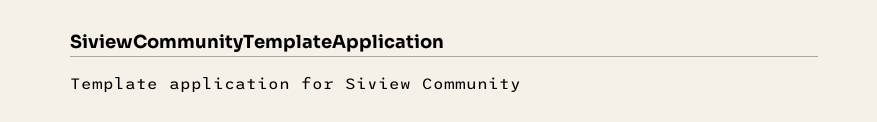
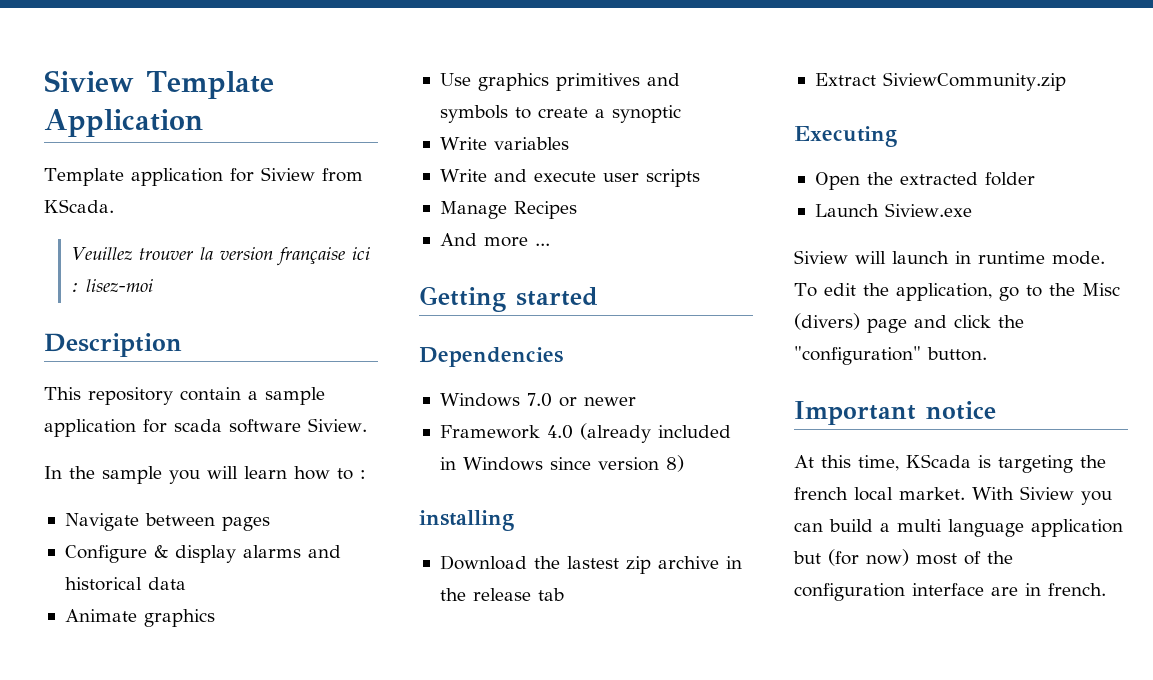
- SiviewCommunityTemplateApplication
+ Siview Template Application
- Template application for Siview Community
+ Template application for Siview from KScada.
+ Veuillez trouver la version française ici : lisez-moi
+ Description
+ This repository contain a sample application for scada software Siview.
+ In the sample you will learn how to :
+ Navigate between pages
+ Configure & display alarms and historical data
+ Animate graphics
+ Use graphics primitives and symbols to create a synoptic
+ Write variables
+ Write and execute user scripts
+ Manage Recipes
+ And more ...
+ Getting started
+ Dependencies
+ Windows 7.0 or newer
+ Framework 4.0 (already included in Windows since version 8)
+ installing
+ Download the lastest zip archive in the release tab
+ Extract SiviewCommunity.zip
+ Executing
+ Open the extracted folder
+ Launch Siview.exe
+ Siview will launch in runtime mode. To edit the application, go to the Misc (divers) page and click the "configuration" button.
+ Important notice
+ At this time, KScada is targeting the french local market. With Siview you can build a multi language application but (for now) most of the configuration interface are in french.

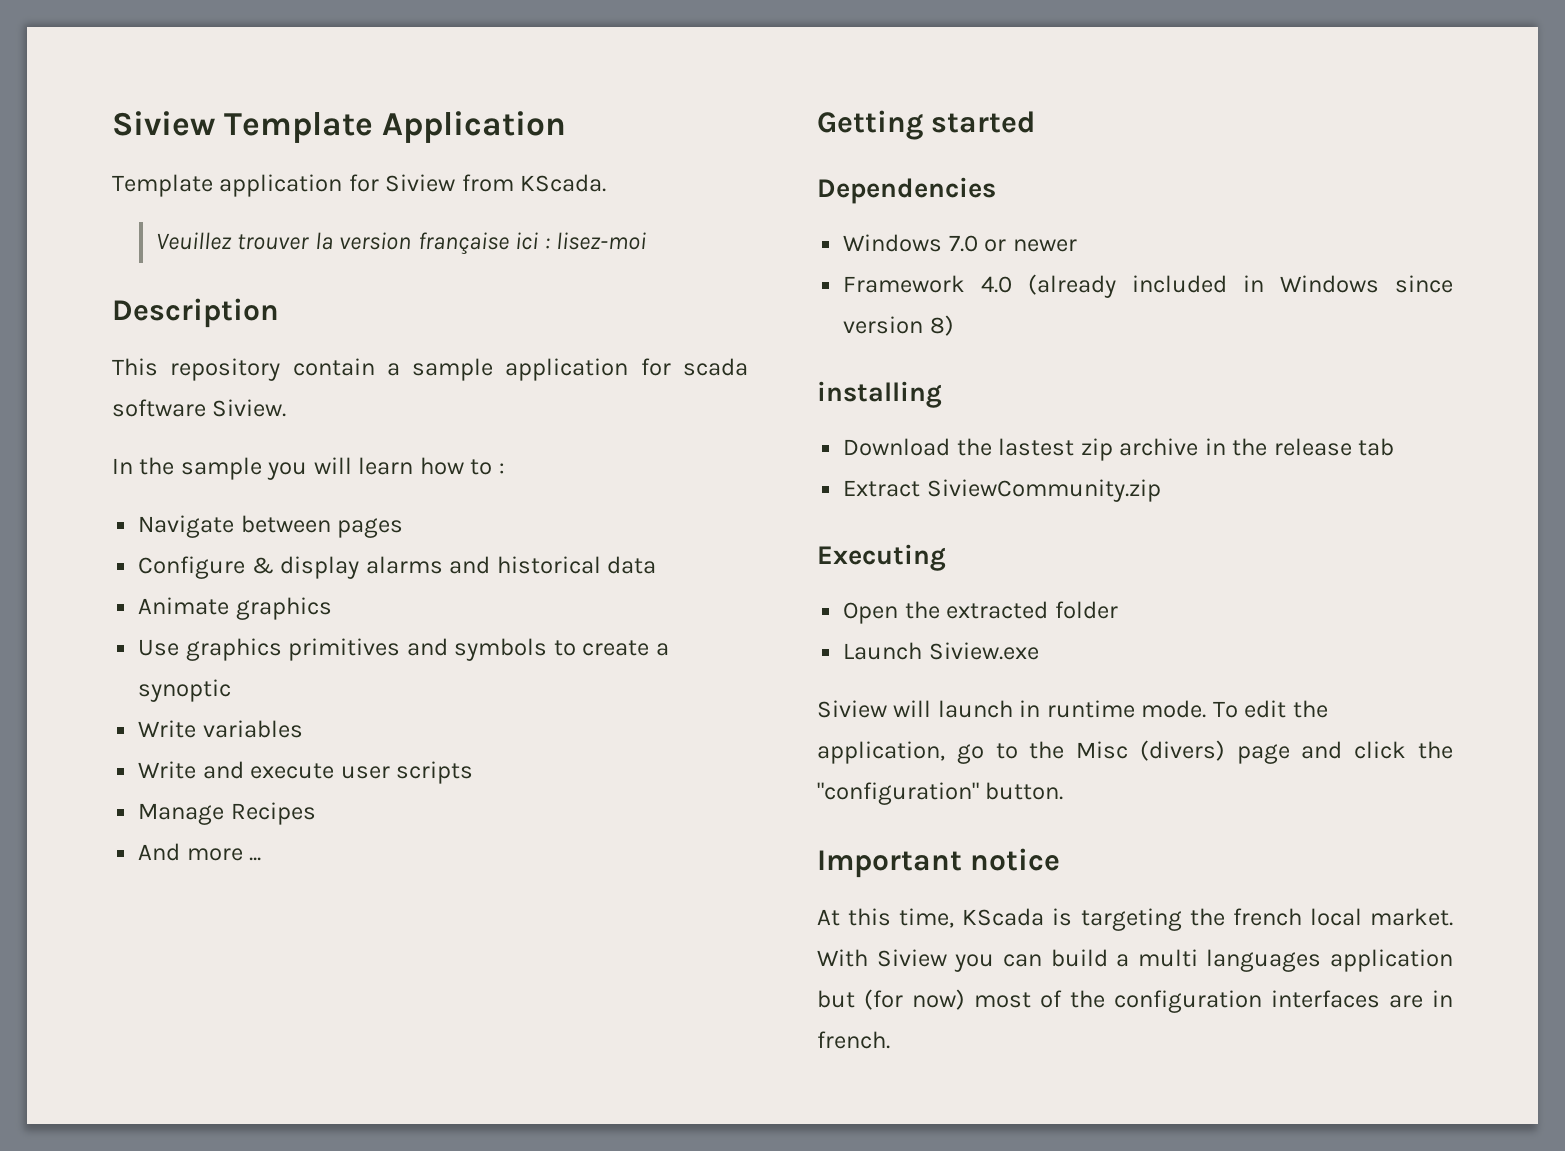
- With Siview you can build a multi language application but (for now) most of the configuration interface are in french.
+ With Siview you can build a multi languages application but (for now) most of the configuration interfaces are in french.

